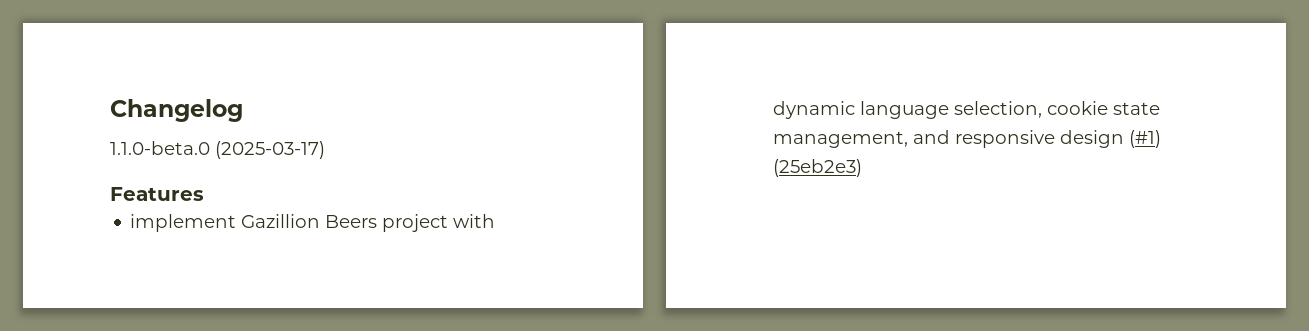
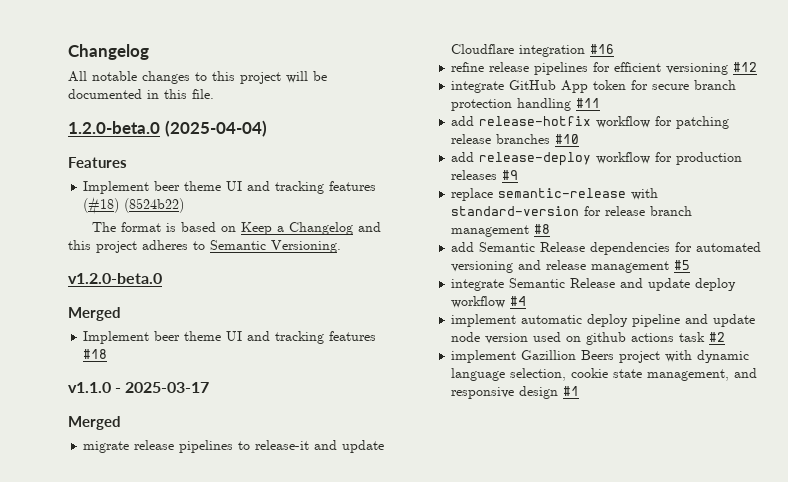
- 1.1.0-beta.0 (2025-03-17)
+ All notable changes to this project will be documented in this file.
+ 1.2.0-beta.0 (2025-04-04)
  Features
+ Implement beer theme UI and tracking features (#18) (8524b22)
+ The format is based on Keep a Changelog and this project adheres to Semantic Versioning.
+ v1.2.0-beta.0
+ Merged
+ Implement beer theme UI and tracking features #18
+ v1.1.0 - 2025-03-17
+ Merged
+ migrate release pipelines to release-it and update Cloudflare integration #16
+ refine release pipelines for efficient versioning #12
+ integrate GitHub App token for secure branch protection handling #11
+ add release-hotfix workflow for patching release branches #10
+ add release-deploy workflow for production releases #9
+ replace semantic-release with standard-version for release branch management #8
+ add Semantic Release dependencies for automated versioning and release management #5
+ integrate Semantic Release and update deploy workflow #4
+ implement automatic deploy pipeline and update node version used on github actions task #2
- implement Gazillion Beers project with dynamic language selection, cookie state management, and responsive design (#1) (25eb2e3)
+ implement Gazillion Beers project with dynamic language selection, cookie state management, and responsive design #1

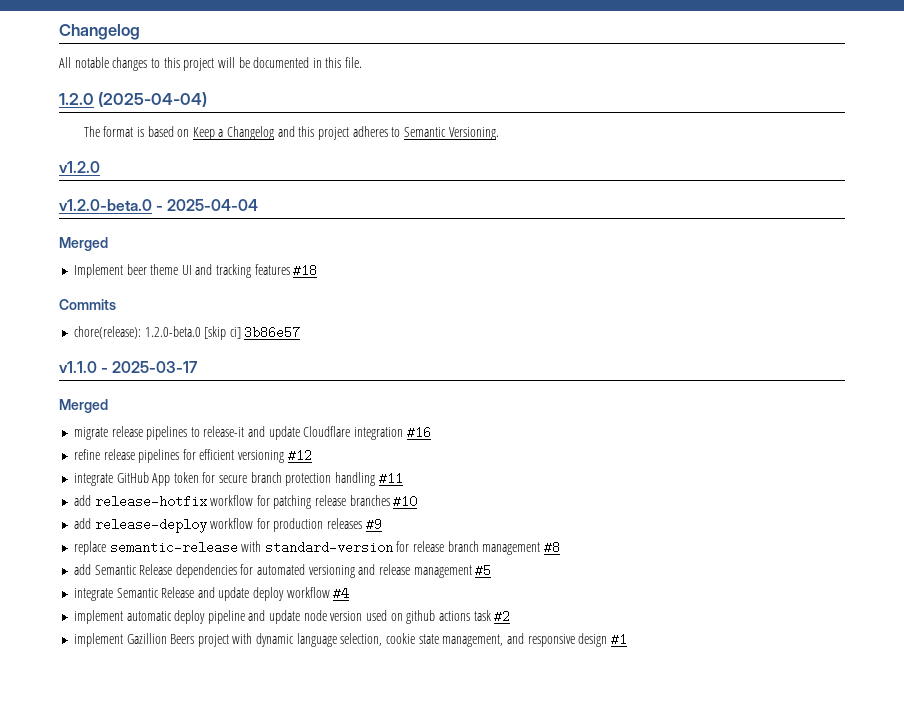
- 1.2.0-beta.0 (2025-04-04)
+ 1.2.0 (2025-04-04)
- Features
- Implement beer theme UI and tracking features (#18) (8524b22)
+ v1.2.0
- v1.2.0-beta.0
+ v1.2.0-beta.0 - 2025-04-04
+ Commits
+ chore(release): 1.2.0-beta.0 [skip ci] 3b86e57

